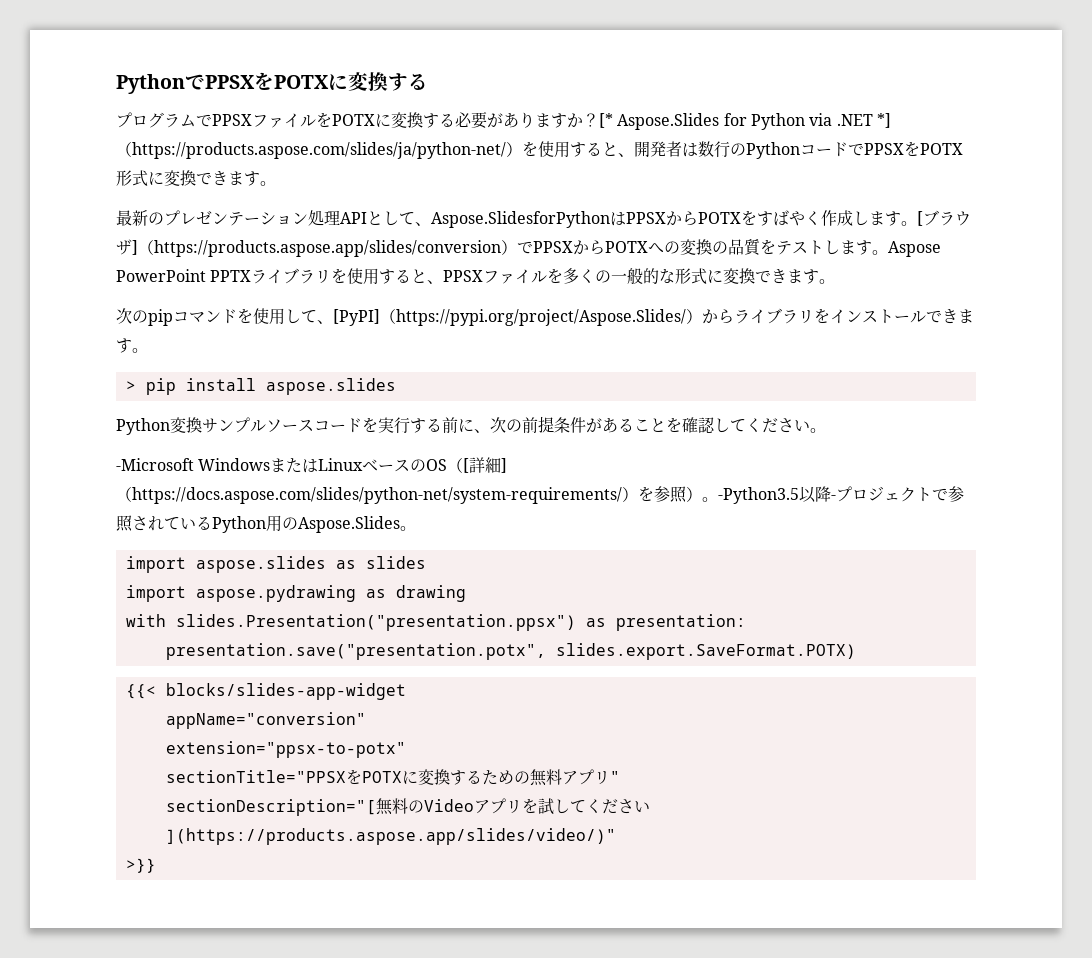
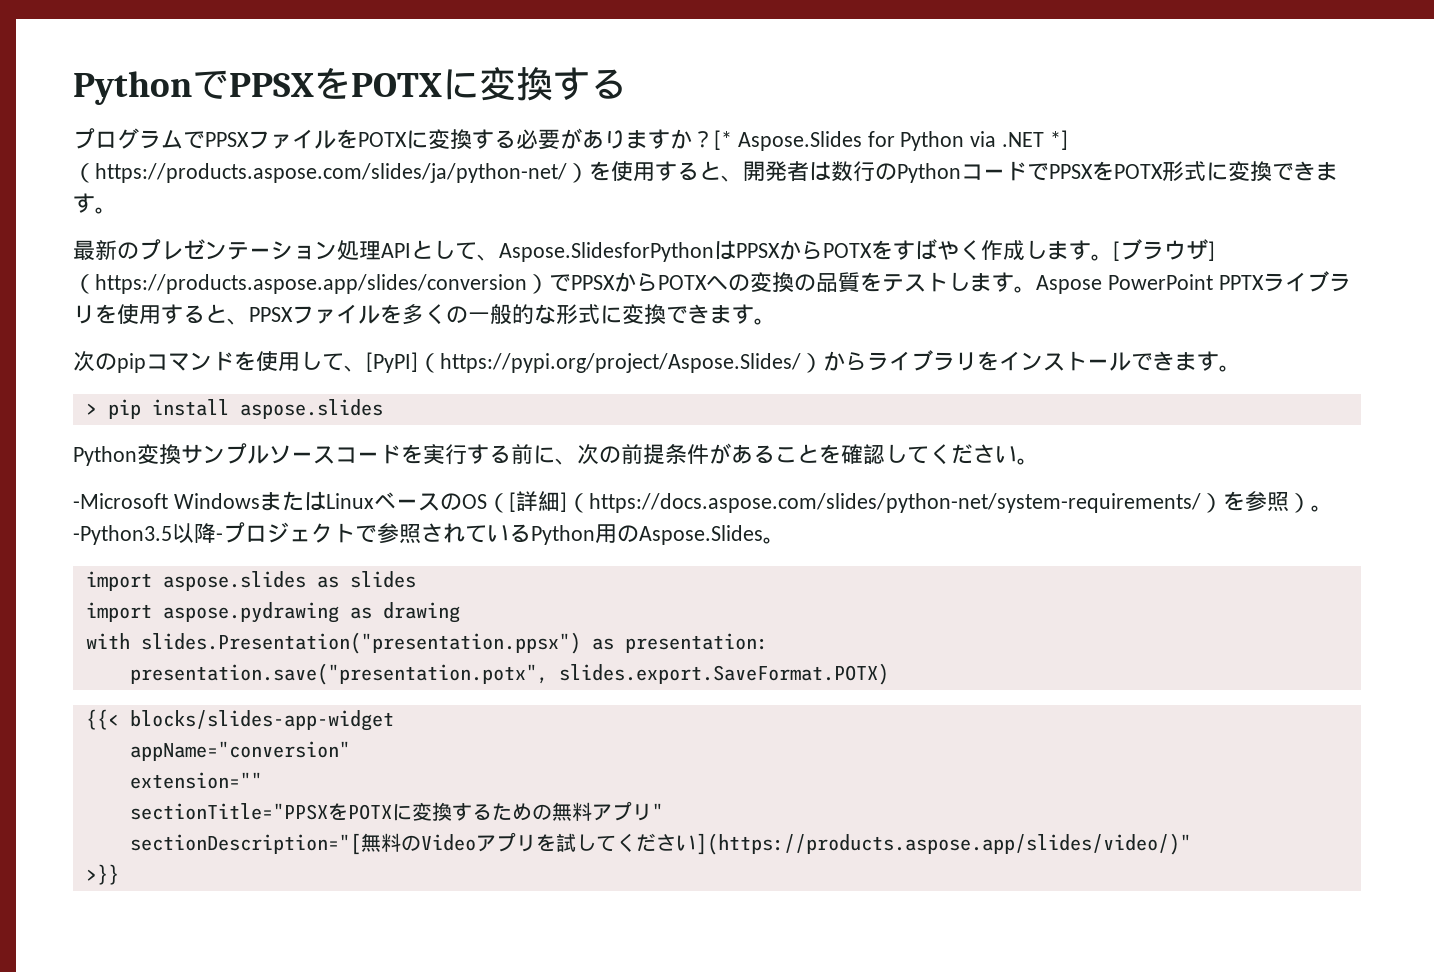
- extension="ppsx-to-potx"
+ extension=""

